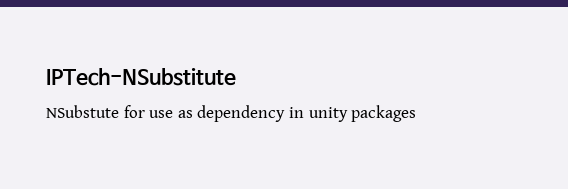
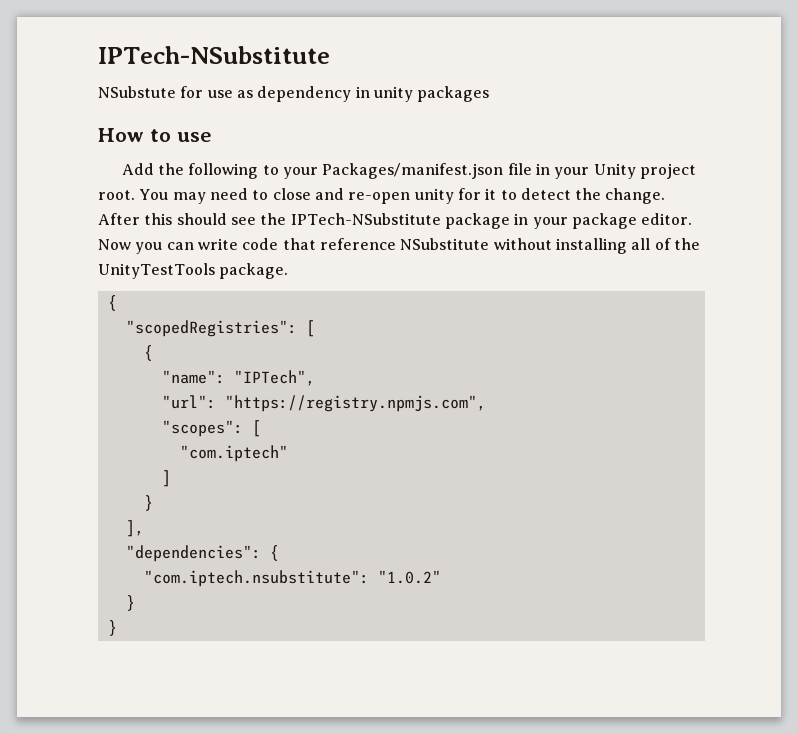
+ How to use
+ Add the following to your Packages/manifest.json file in your Unity project root. You may need to close and re-open unity for it to detect the change. After this should see the IPTech-NSubstitute package in your package editor. Now you can write code that reference NSubstitute without installing all of the UnityTestTools package.
+ {
+ "scopedRegistries": [
+ {
+ "name": "IPTech",
+ "url": "https://registry.npmjs.com",
+ "scopes": [
+ "com.iptech"
+ ]
+ }
+ ],
+ "dependencies": {
+ "com.iptech.nsubstitute": "1.0.2"
+ }
+ }

